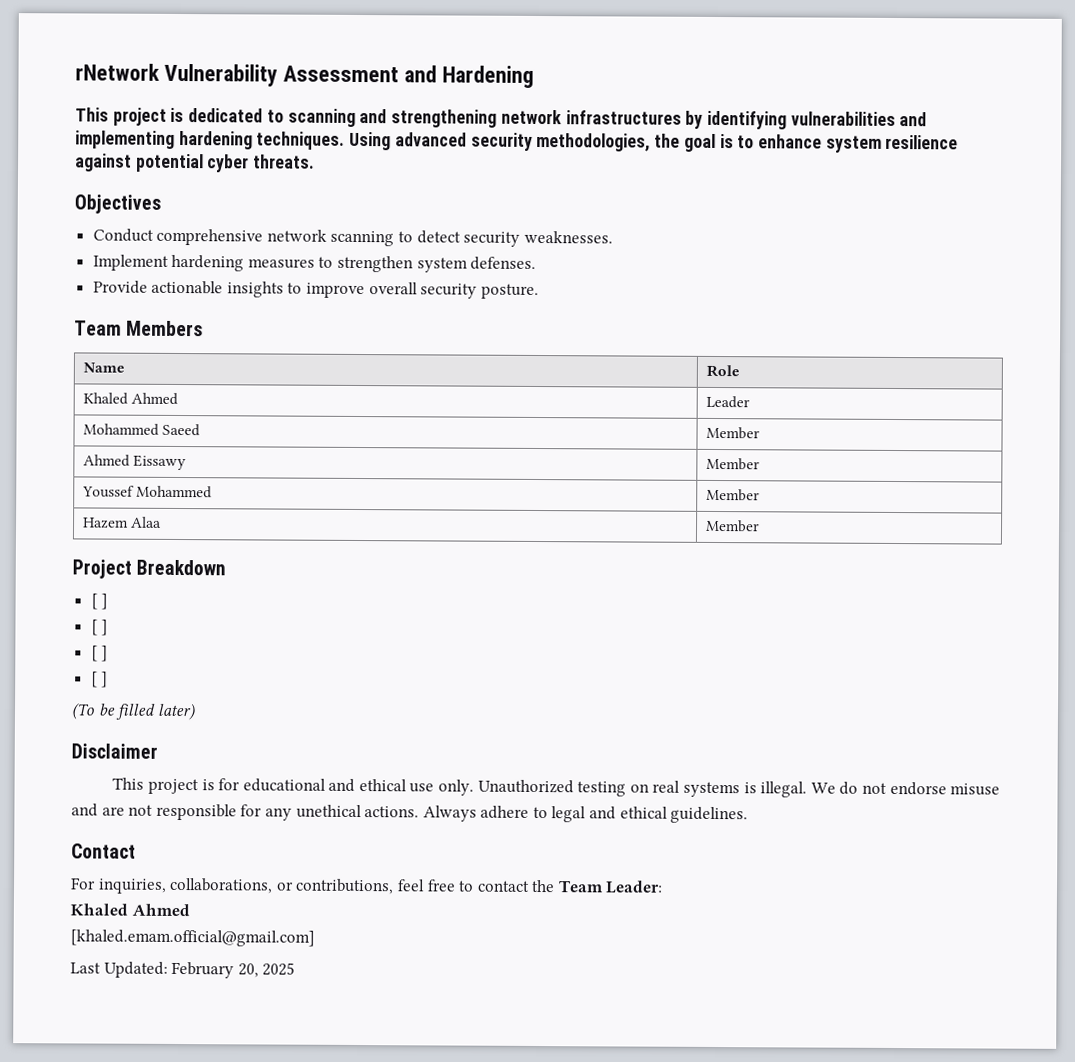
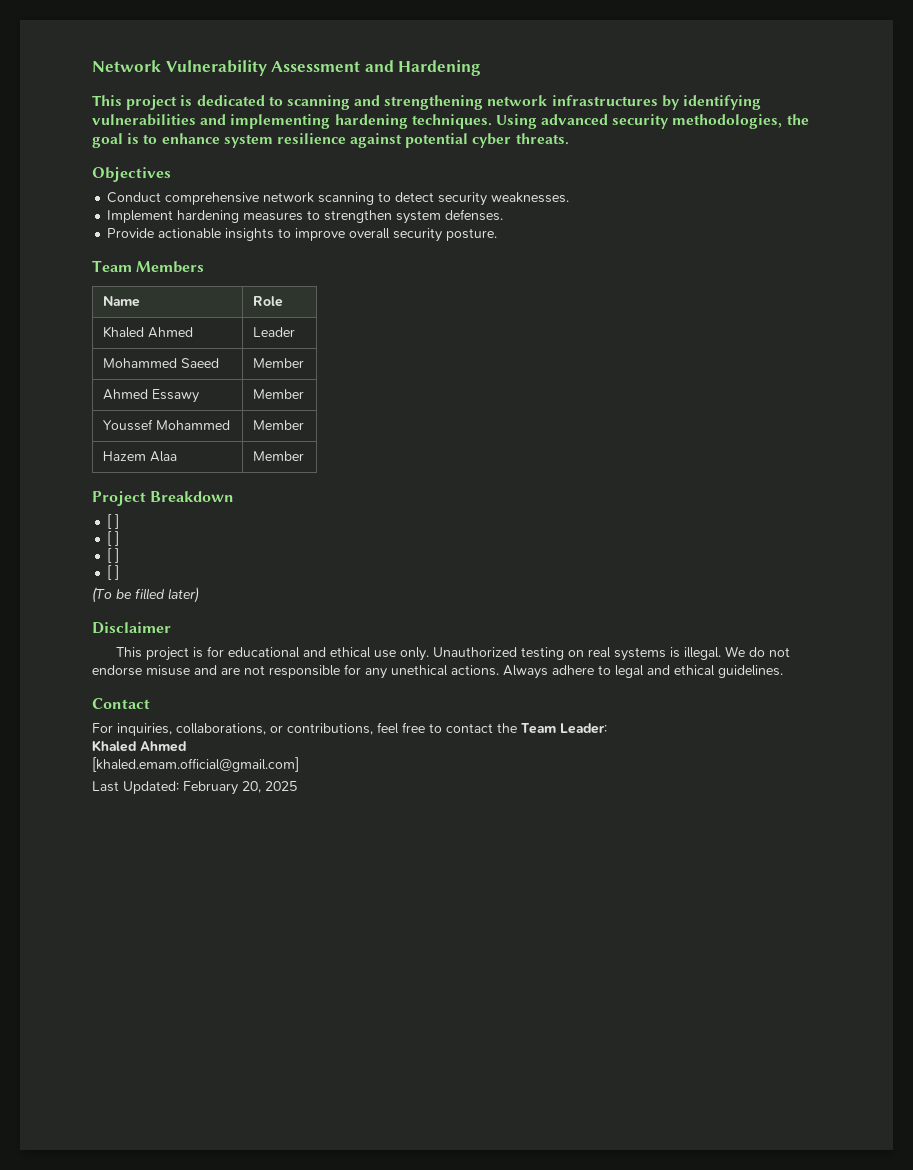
- rNetwork Vulnerability Assessment and Hardening
+ Network Vulnerability Assessment and Hardening
- Ahmed Eissawy | Member
+ Ahmed Essawy | Member

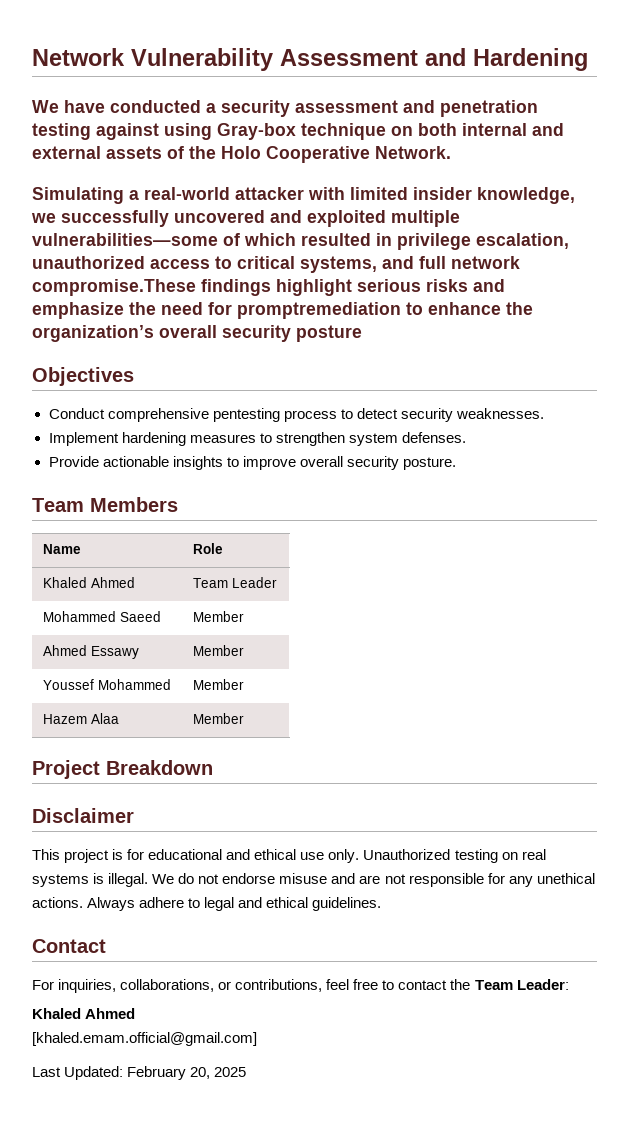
- This project is dedicated to scanning and strengthening network infrastructures by identifying vulnerabilities and implementing hardening techniques. Using advanced security methodologies, the goal is to enhance system resilience against potential cyber threats.
+ We have conducted a security assessment and penetration testing against using Gray-box technique on both internal and external assets of the Holo Cooperative Network.
+ Simulating a real-world attacker with limited insider knowledge, we successfully uncovered and exploited multiple vulnerabilities—some of which resulted in privilege escalation, unauthorized access to critical systems, and full network compromise.These findings highlight serious risks and emphasize the need for promptremediation to enhance the organization’s overall security posture
- Conduct comprehensive network scanning to detect security weaknesses.
+ Conduct comprehensive pentesting process to detect security weaknesses.
- Khaled Ahmed | Leader
+ Khaled Ahmed | Team Leader
  Project Breakdown
- [ ]
- [ ]
- [ ]
- [ ]
- (To be filled later)

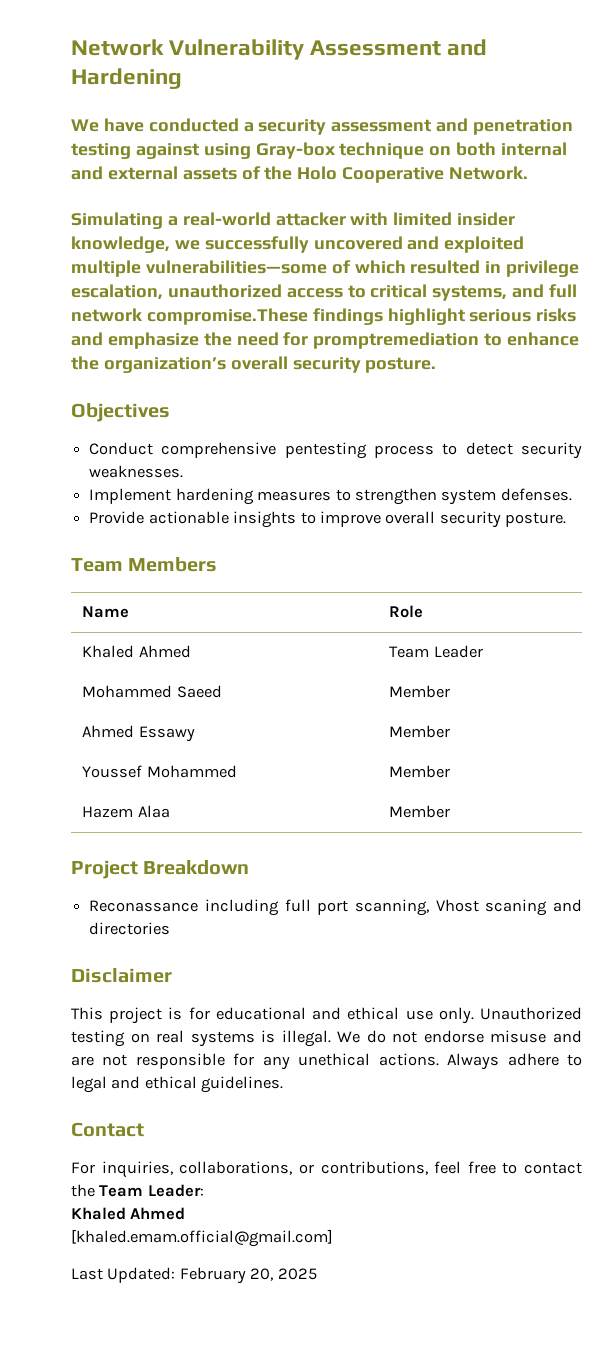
- Simulating a real-world attacker with limited insider knowledge, we successfully uncovered and exploited multiple vulnerabilities—some of which resulted in privilege escalation, unauthorized access to critical systems, and full network compromise.These findings highlight serious risks and emphasize the need for promptremediation to enhance the organization’s overall security posture
+ Simulating a real-world attacker with limited insider knowledge, we successfully uncovered and exploited multiple vulnerabilities—some of which resulted in privilege escalation, unauthorized access to critical systems, and full network compromise.These findings highlight serious risks and emphasize the need for promptremediation to enhance the organization’s overall security posture.
+ Reconassance including full port scanning, Vhost scaning and directories

